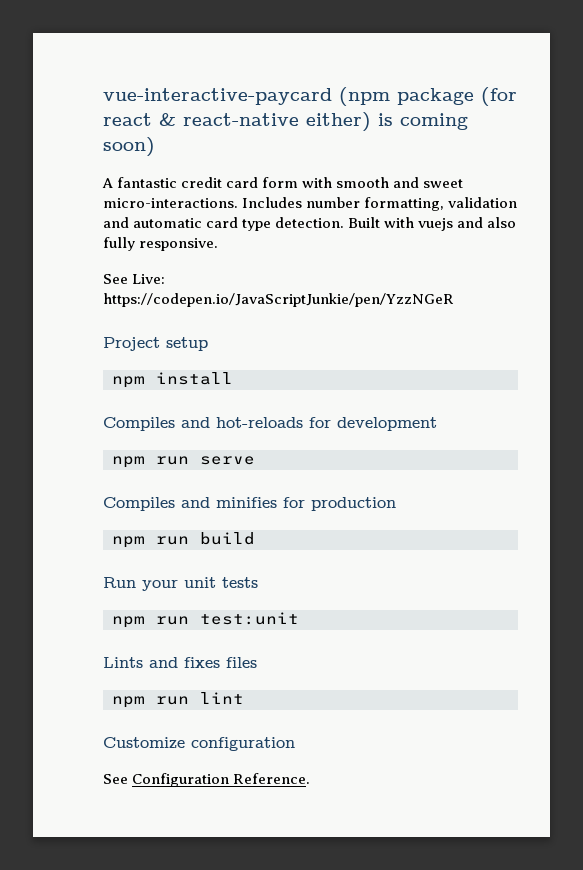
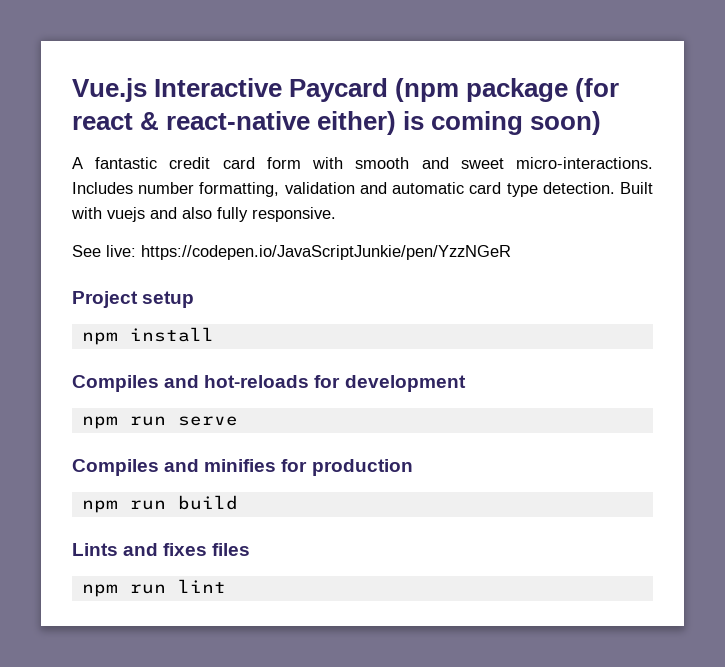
- vue-interactive-paycard (npm package (for react & react-native either) is coming soon)
+ Vue.js Interactive Paycard (npm package (for react & react-native either) is coming soon)
- See Live: https://codepen.io/JavaScriptJunkie/pen/YzzNGeR
+ See live: https://codepen.io/JavaScriptJunkie/pen/YzzNGeR
- Run your unit tests
- npm run test:unit
- Customize configuration
- See Configuration Reference.

